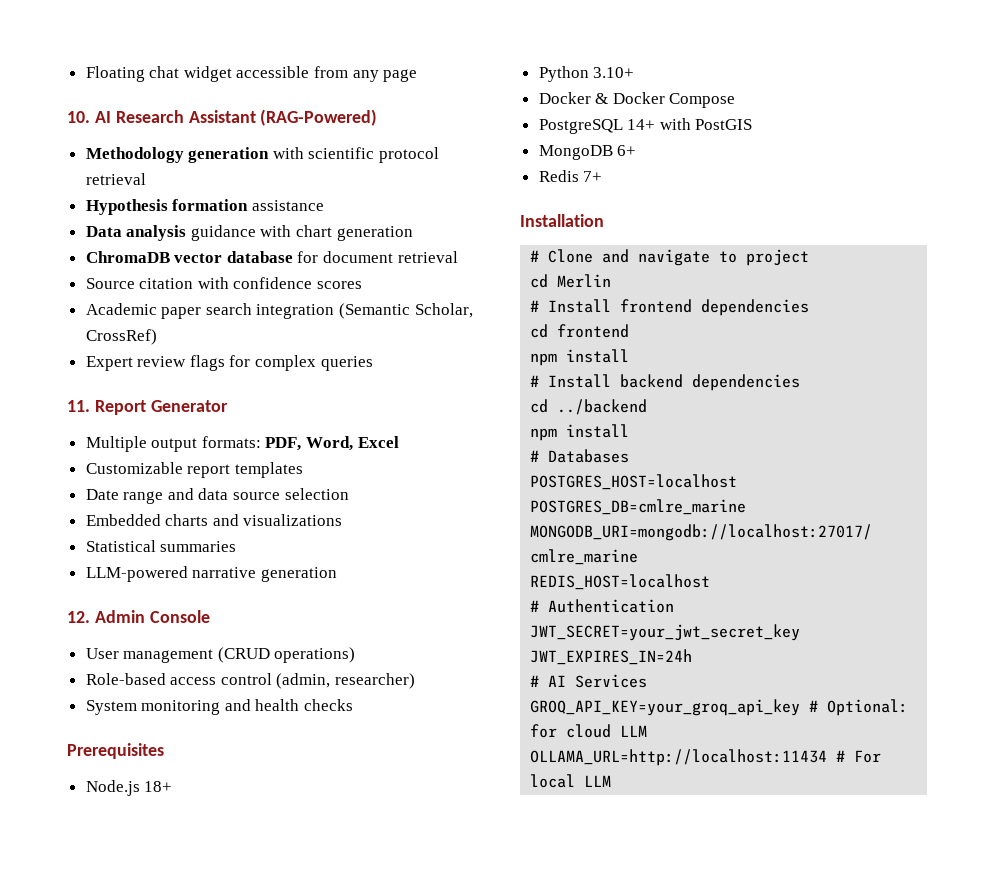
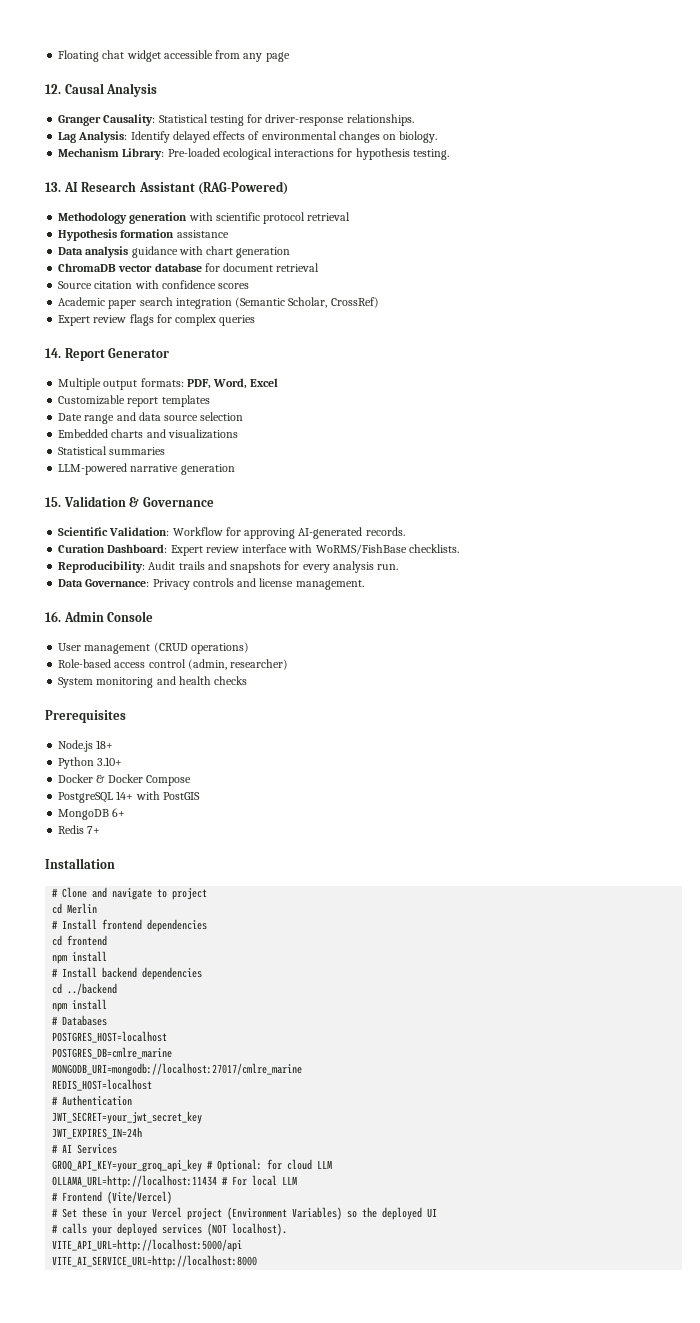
- 10. AI Research Assistant (RAG-Powered)
+ 12. Causal Analysis
+ Granger Causality: Statistical testing for driver-response relationships.
+ Lag Analysis: Identify delayed effects of environmental changes on biology.
+ Mechanism Library: Pre-loaded ecological interactions for hypothesis testing.
+ 13. AI Research Assistant (RAG-Powered)
- 11. Report Generator
+ 14. Report Generator
- 12. Admin Console
+ 15. Validation & Governance
+ Scientific Validation: Workflow for approving AI-generated records.
+ Curation Dashboard: Expert review interface with WoRMS/FishBase checklists.
+ Reproducibility: Audit trails and snapshots for every analysis run.
+ Data Governance: Privacy controls and license management.
+ 16. Admin Console
+ # Frontend (Vite/Vercel)
+ # Set these in your Vercel project (Environment Variables) so the deployed UI
+ # calls your deployed services (NOT localhost).
+ VITE_API_URL=http://localhost:5000/api
+ VITE_AI_SERVICE_URL=http://localhost:8000

